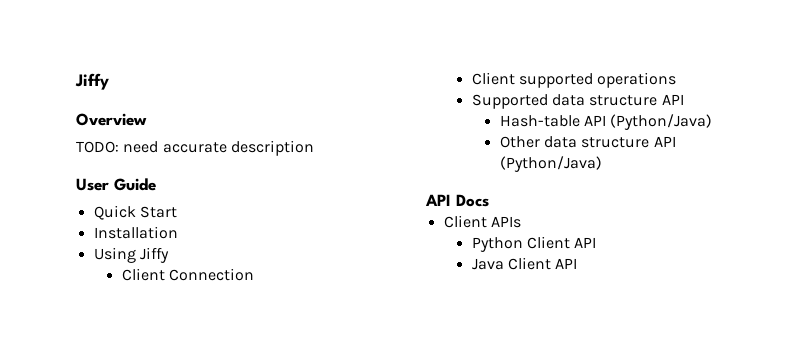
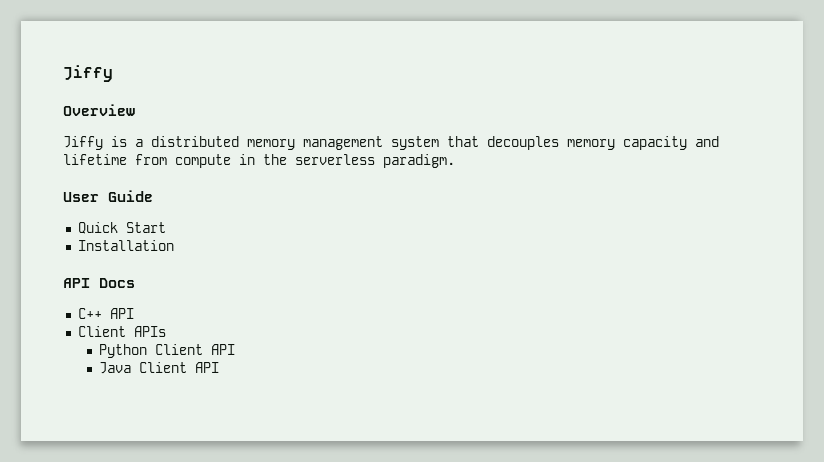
- TODO: need accurate description
+ Jiffy is a distributed memory management system that decouples memory capacity and lifetime from compute in the serverless paradigm.
- Using Jiffy
- Client Connection
- Client supported operations
- Supported data structure API
- Hash-table API (Python/Java)
- Other data structure API (Python/Java)
+ C++ API

